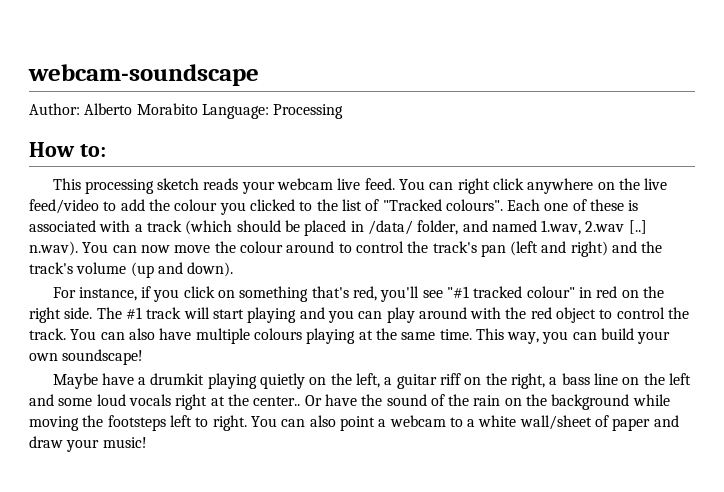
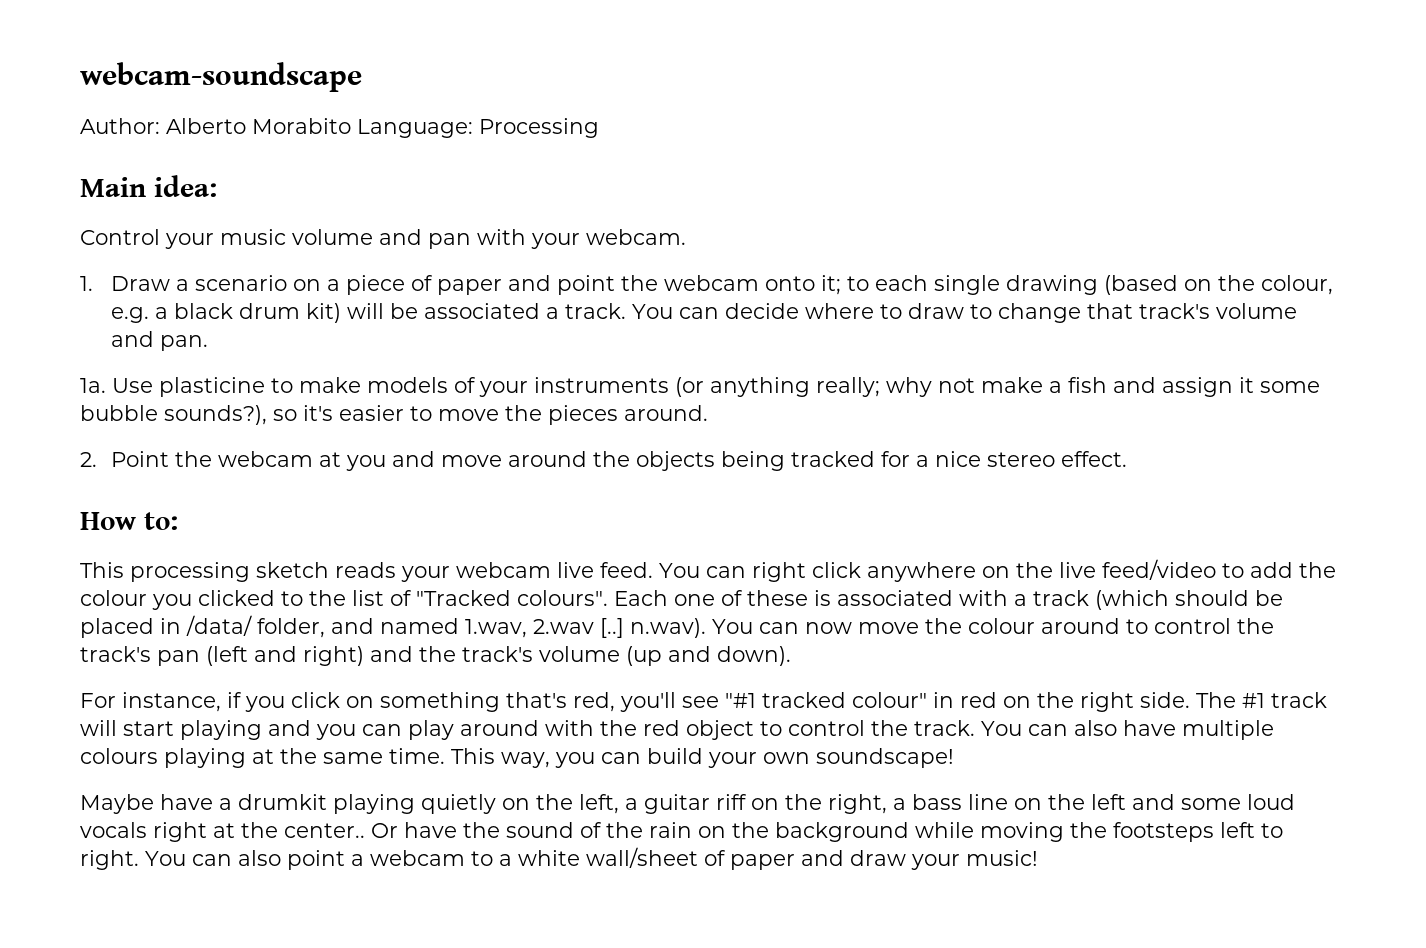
+ Main idea:
+ Control your music volume and pan with your webcam.
+ 1. Draw a scenario on a piece of paper and point the webcam onto it; to each single drawing (based on the colour, e.g. a black drum kit) will be associated a track. You can decide where to draw to change that track's volume and pan.
+ 1a. Use plasticine to make models of your instruments (or anything really; why not make a fish and assign it some bubble sounds?), so it's easier to move the pieces around.
+ 2. Point the webcam at you and move around the objects being tracked for a nice stereo effect.

